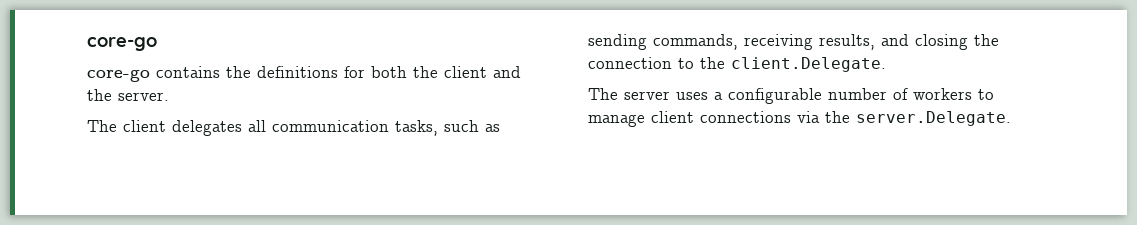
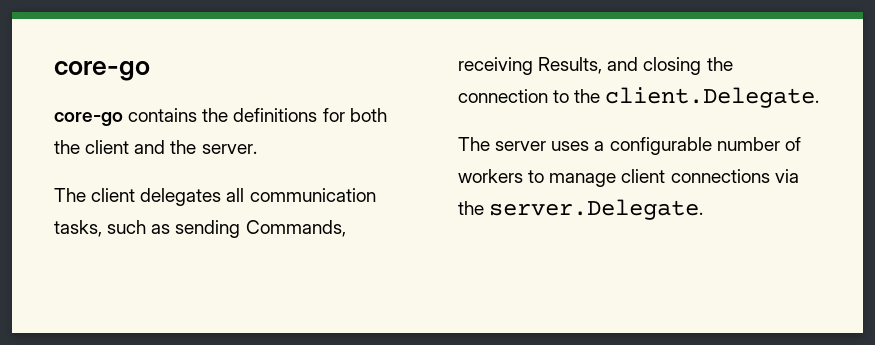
- The client delegates all communication tasks, such as sending commands, receiving results, and closing the connection to the client.Delegate.
+ The client delegates all communication tasks, such as sending Commands, receiving Results, and closing the connection to the client.Delegate.

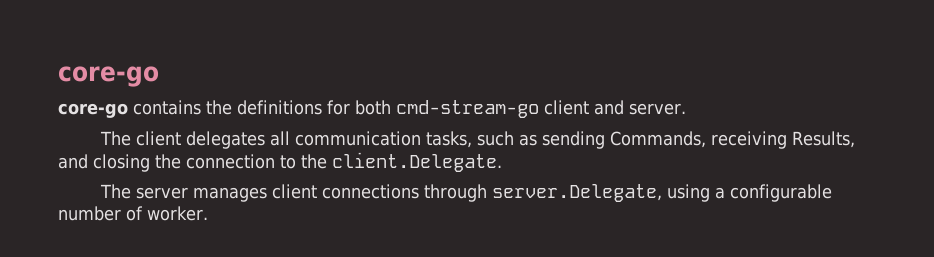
- core-go contains the definitions for both the client and the server.
+ core-go contains the definitions for both cmd-stream-go client and server.
- The server uses a configurable number of workers to manage client connections via the server.Delegate.
+ The server manages client connections through server.Delegate, using a configurable number of worker.

